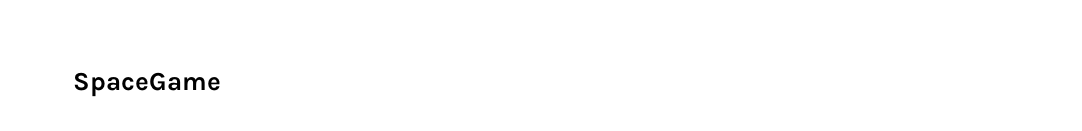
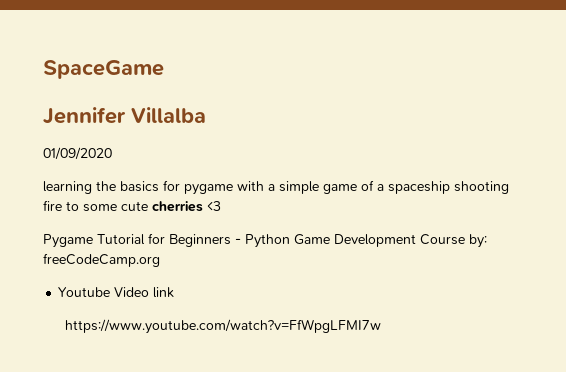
+ Jennifer Villalba
+ 01/09/2020
+ learning the basics for pygame with a simple game of a spaceship shooting fire to some cute cherries <3
+ Pygame Tutorial for Beginners - Python Game Development Course by: freeCodeCamp.org
+ Youtube Video link
+ https://www.youtube.com/watch?v=FfWpgLFMI7w

